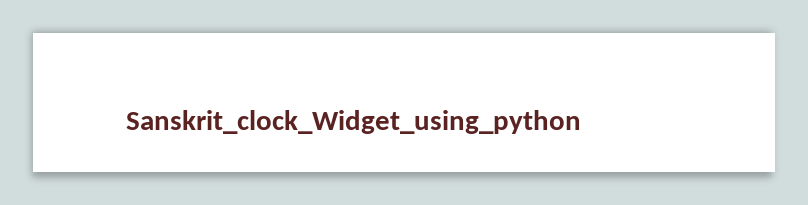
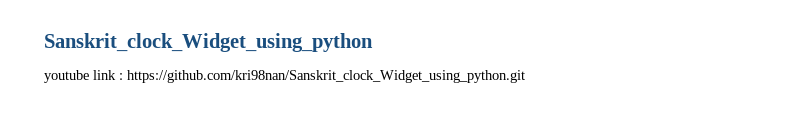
+ youtube link : https://github.com/kri98nan/Sanskrit_clock_Widget_using_python.git

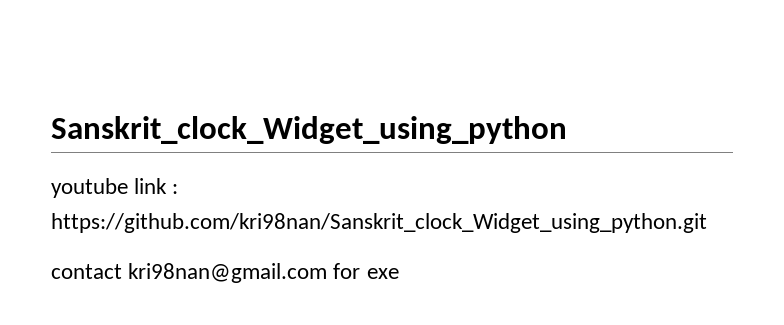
+ contact kri98nan@gmail.com for exe

